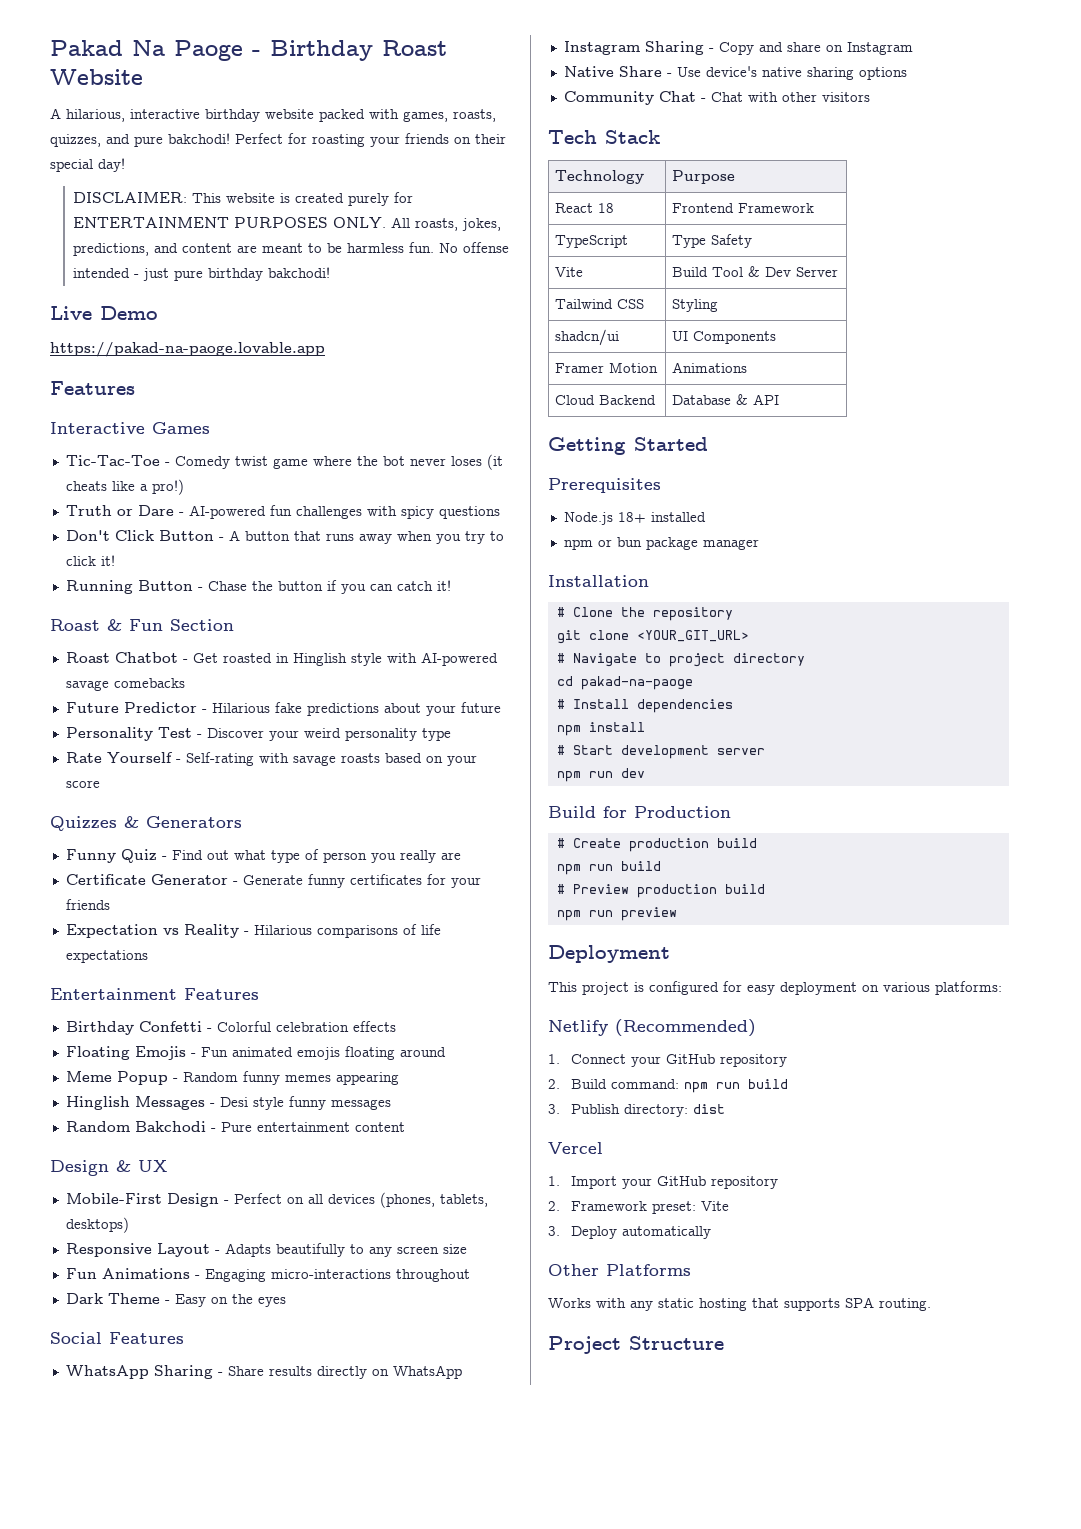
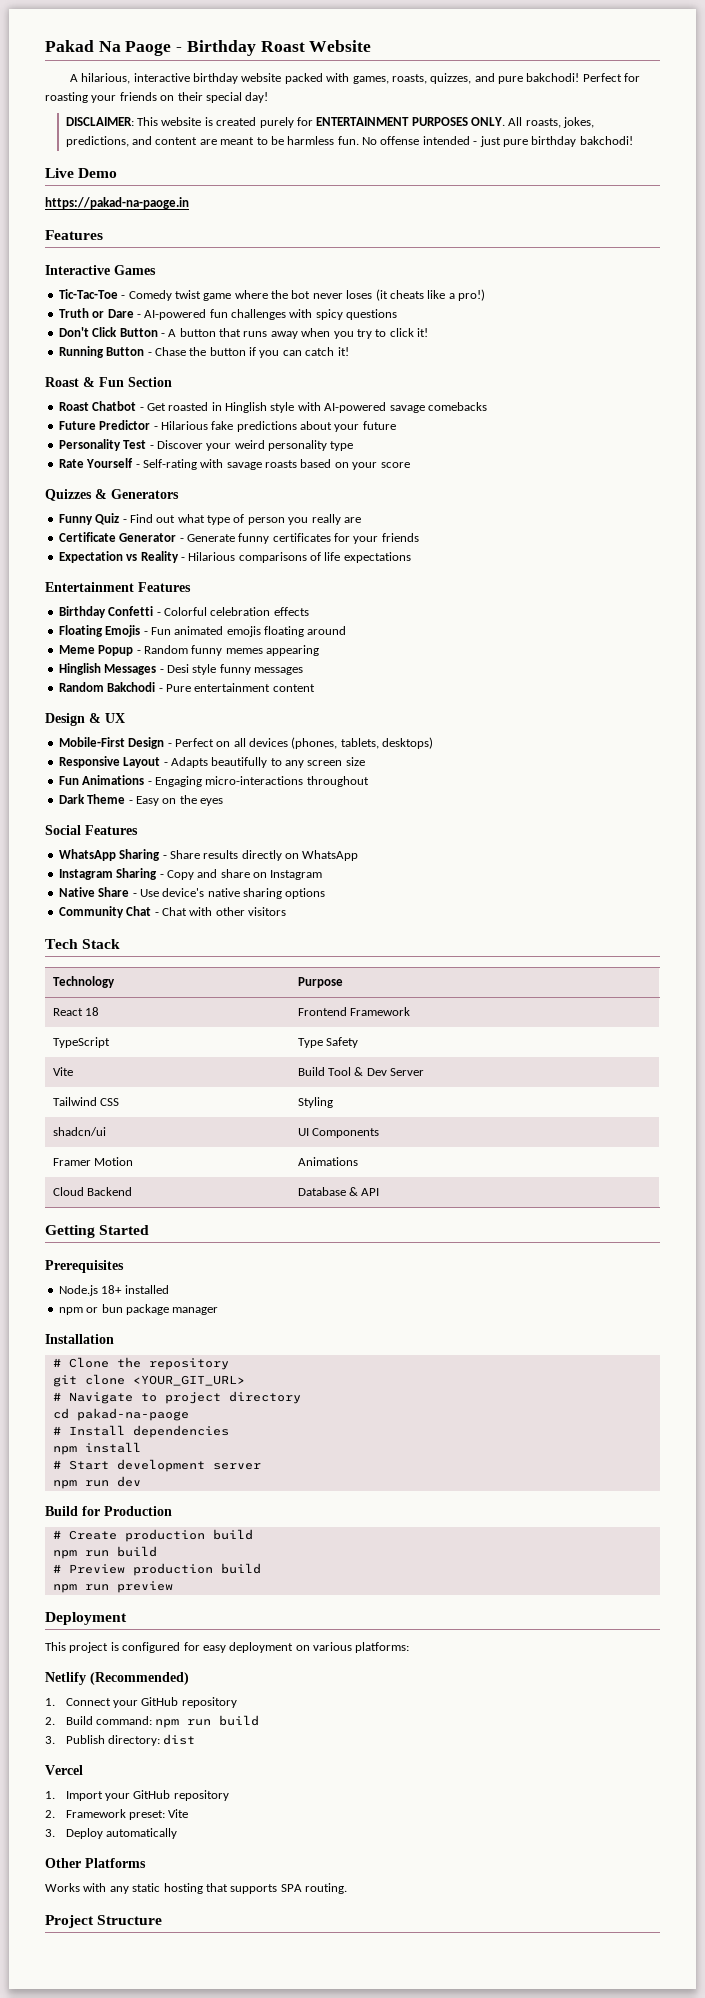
- https://pakad-na-paoge.lovable.app
+ https://pakad-na-paoge.in

